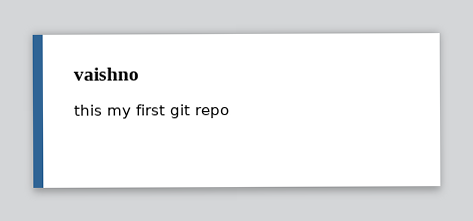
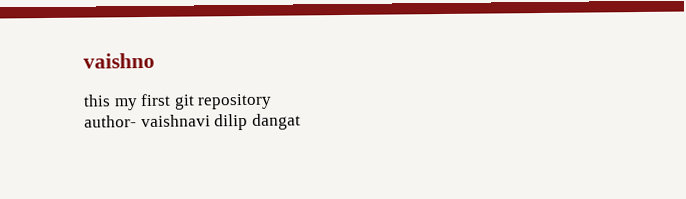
- this my first git repo
+ this my first git repository
+ author- vaishnavi dilip dangat

